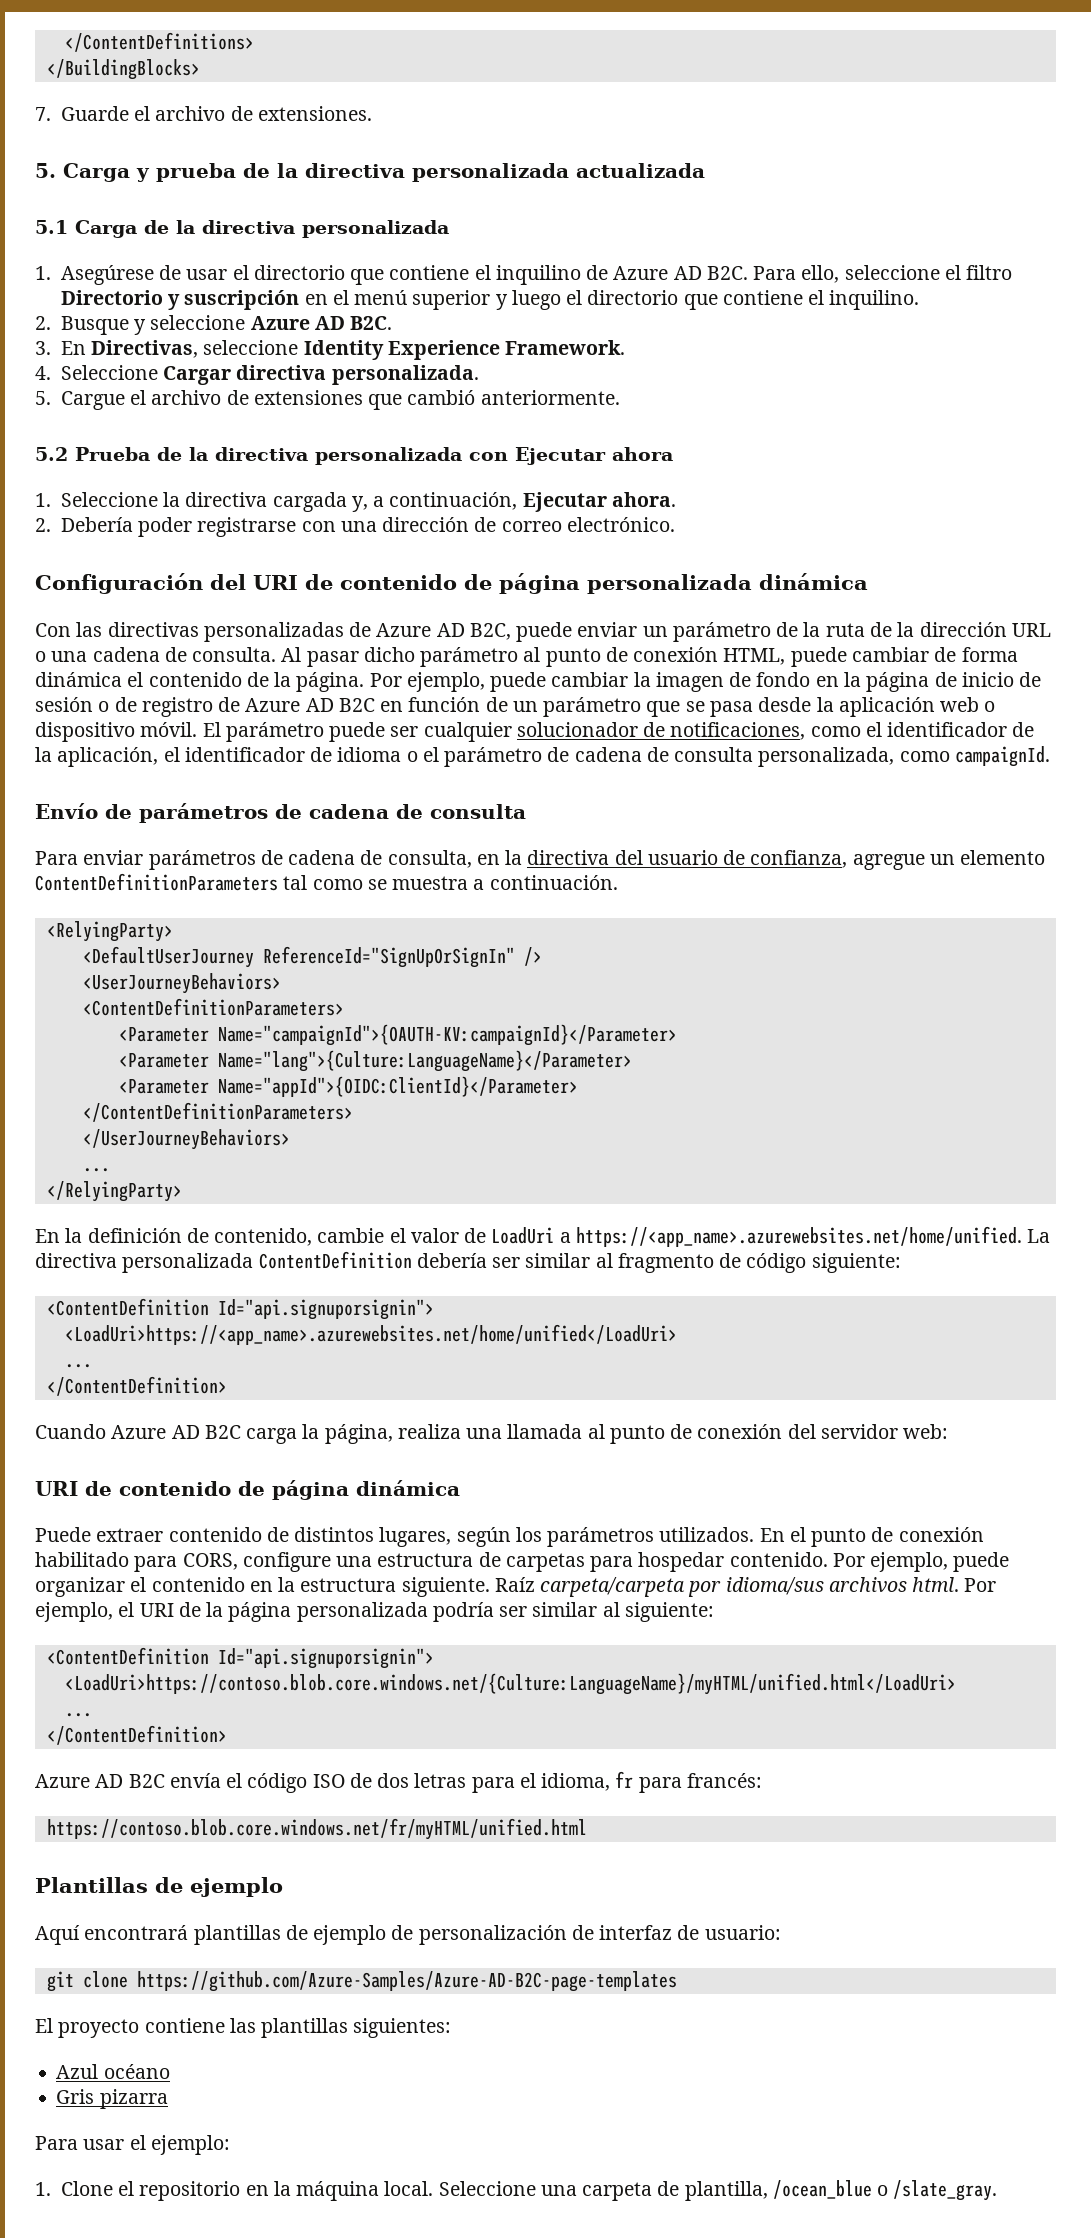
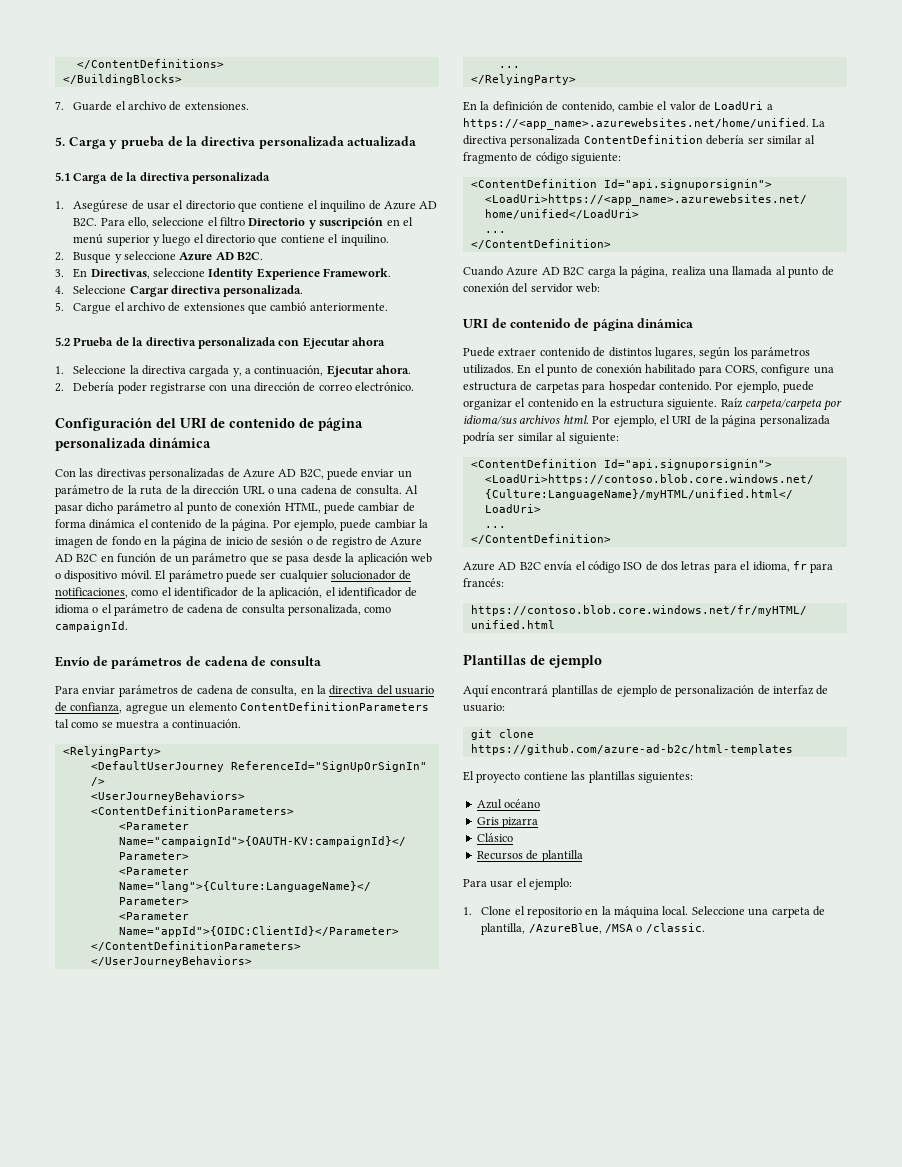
- git clone https://github.com/Azure-Samples/Azure-AD-B2C-page-templates
+ git clone https://github.com/azure-ad-b2c/html-templates
+ Clásico
+ Recursos de plantilla
- Seleccione una carpeta de plantilla, /ocean_blue o /slate_gray.
+ Seleccione una carpeta de plantilla, /AzureBlue, /MSA o /classic.

